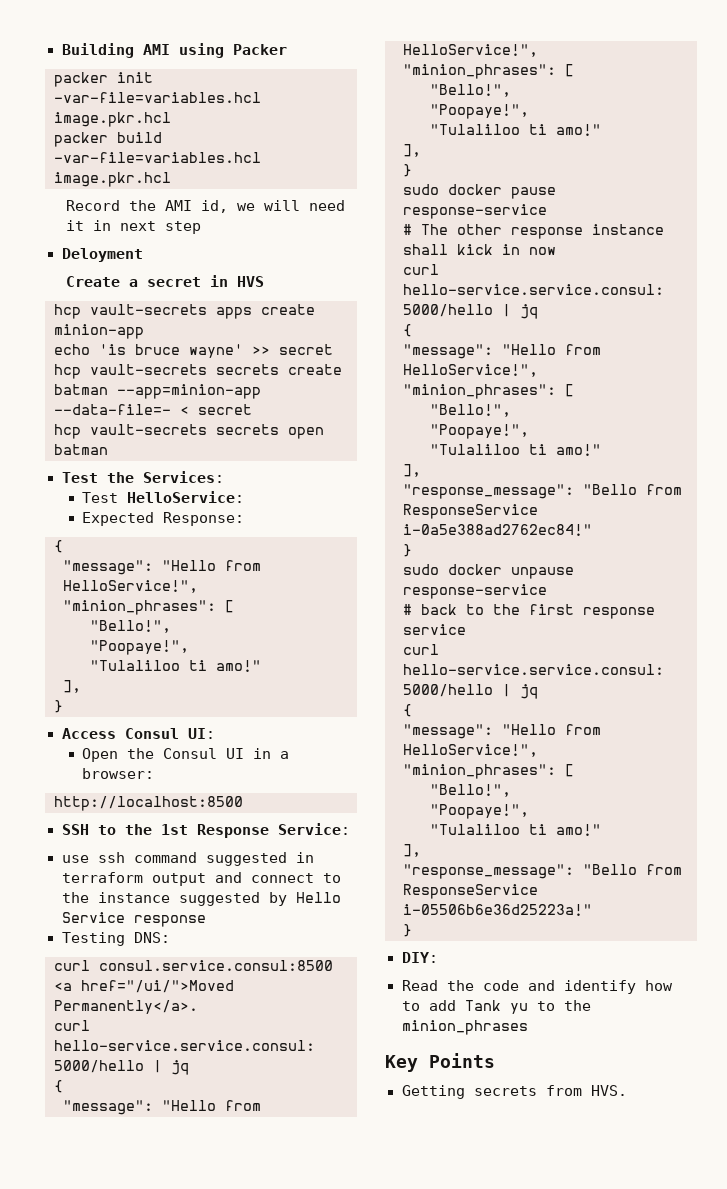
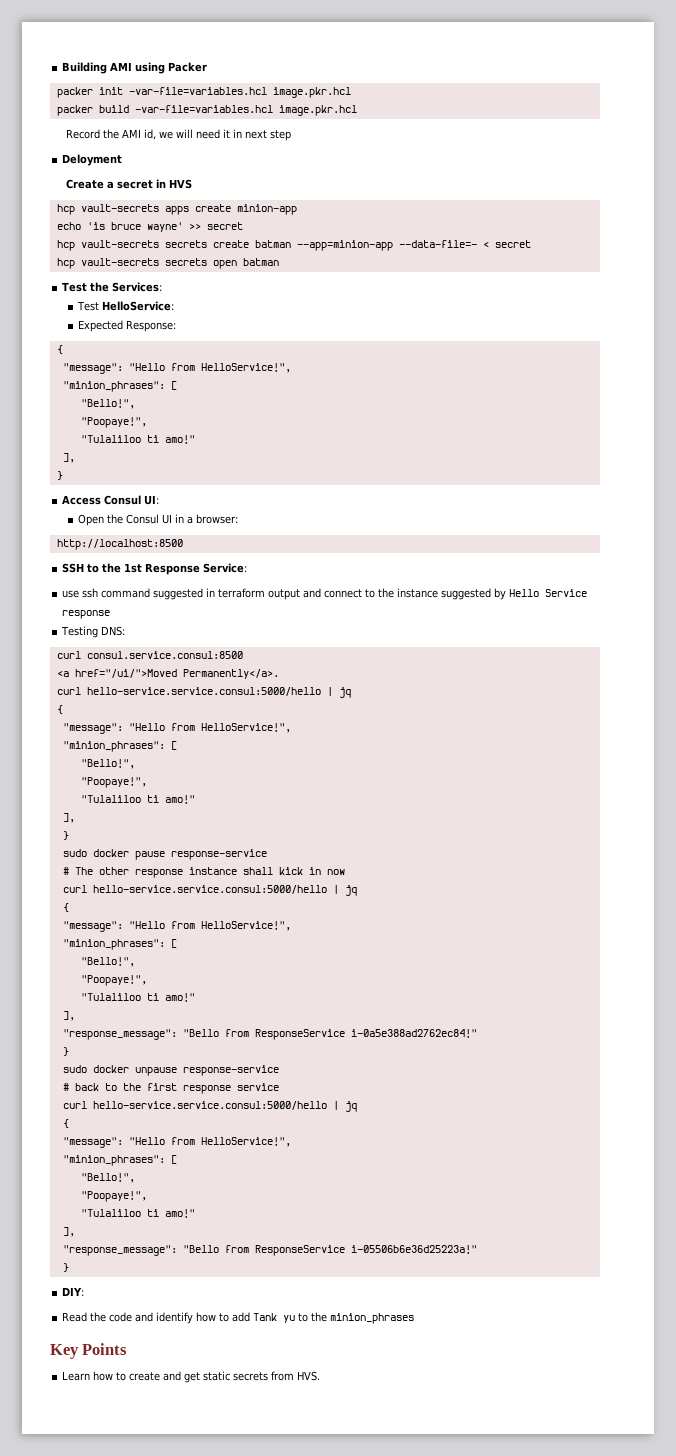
- Getting secrets from HVS.
+ Learn how to create and get static secrets from HVS.

